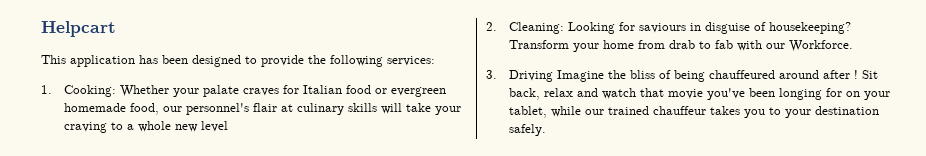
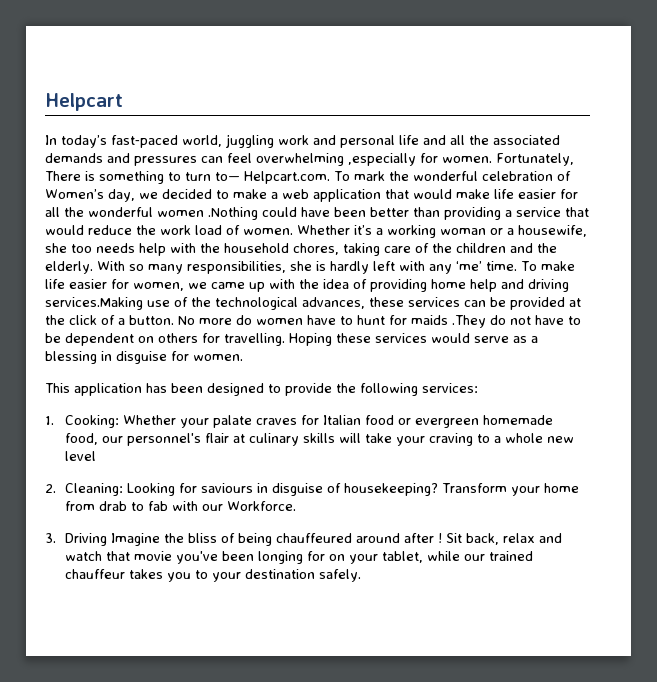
+ In today’s fast‐paced world, juggling work and personal life and all the associated demands and pressures can feel overwhelming ,especially for women. Fortunately, There is something to turn to— Helpcart.com. To mark the wonderful celebration of Women’s day, we decided to make a web application that would make life easier for all the wonderful women .Nothing could have been better than providing a service that would reduce the work load of women. Whether it’s a working woman or a housewife, she too needs help with the household chores, taking care of the children and the elderly. With so many responsibilities, she is hardly left with any ‘me’ time. To make life easier for women, we came up with the idea of providing home help and driving services.Making use of the technological advances, these services can be provided at the click of a button. No more do women have to hunt for maids .They do not have to be dependent on others for travelling. Hoping these services would serve as a blessing in disguise for women.

